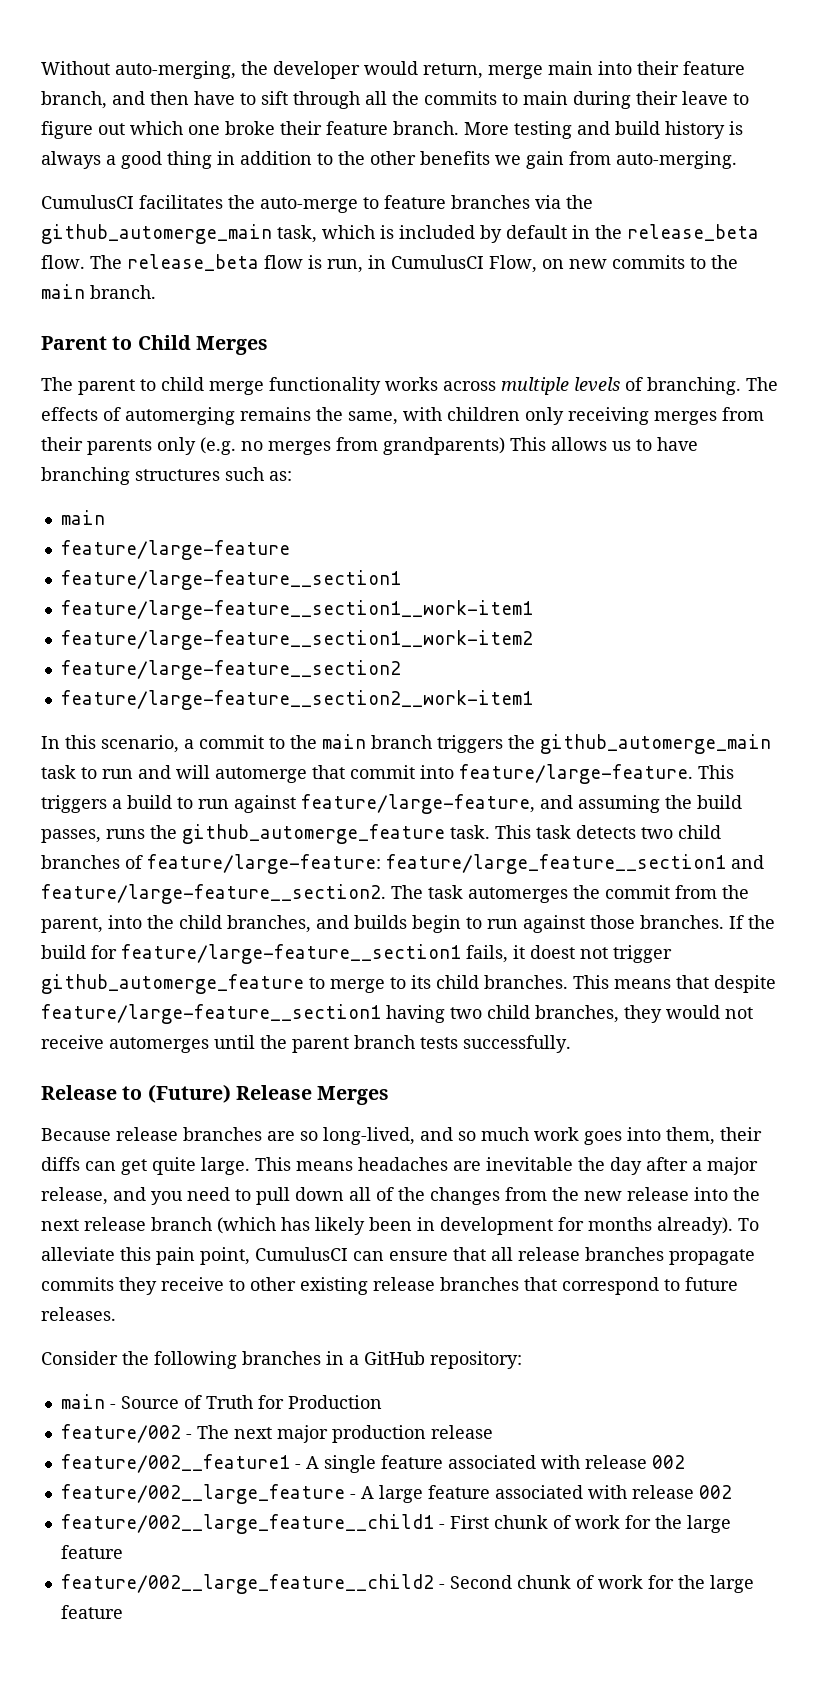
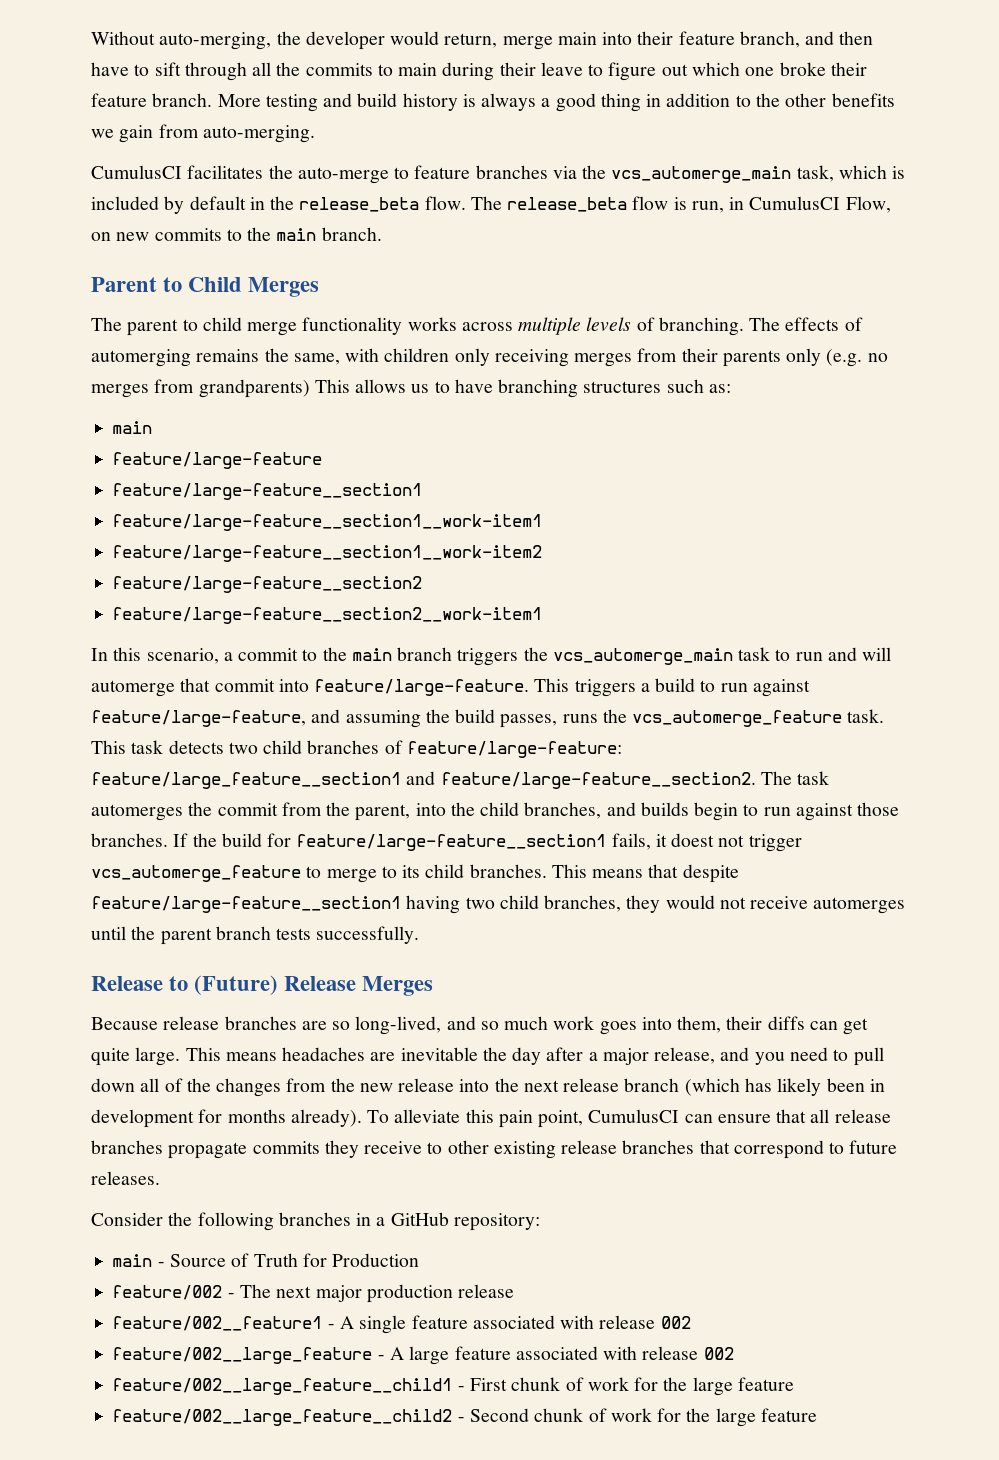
- CumulusCI facilitates the auto-merge to feature branches via the github_automerge_main task, which is included by default in the release_beta flow.
+ CumulusCI facilitates the auto-merge to feature branches via the vcs_automerge_main task, which is included by default in the release_beta flow.
- In this scenario, a commit to the main branch triggers the github_automerge_main task to run and will automerge that commit into feature/large-feature.
+ In this scenario, a commit to the main branch triggers the vcs_automerge_main task to run and will automerge that commit into feature/large-feature.
- This triggers a build to run against feature/large-feature, and assuming the build passes, runs the github_automerge_feature task.
+ This triggers a build to run against feature/large-feature, and assuming the build passes, runs the vcs_automerge_feature task.
- If the build for feature/large-feature__section1 fails, it doest not trigger github_automerge_feature to merge to its child branches.
+ If the build for feature/large-feature__section1 fails, it doest not trigger vcs_automerge_feature to merge to its child branches.

